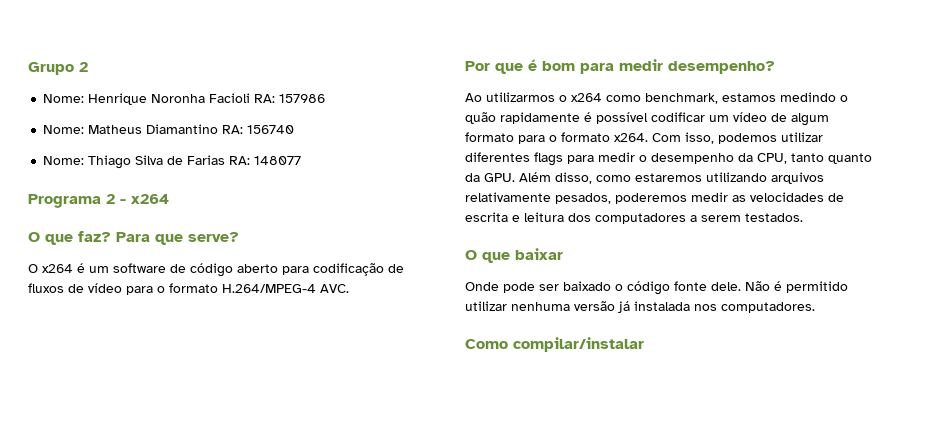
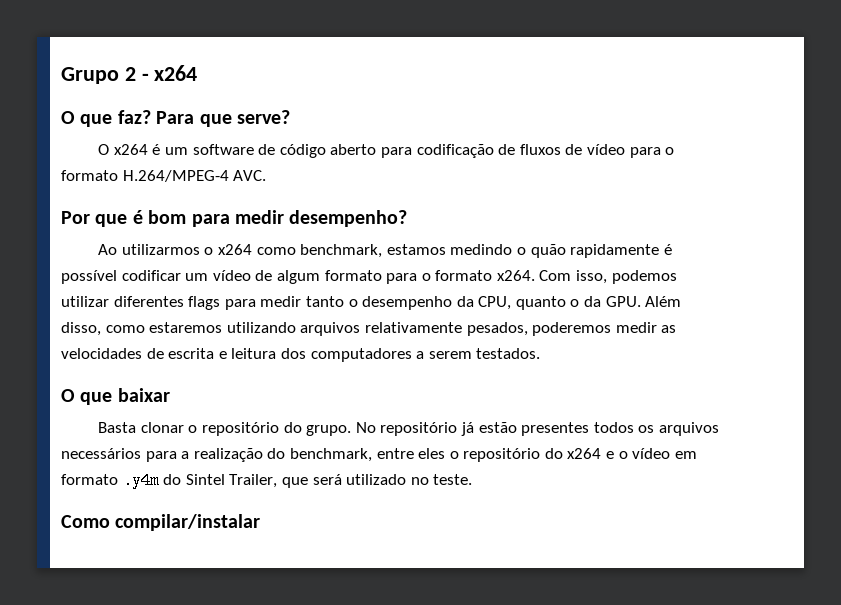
- Grupo 2
- Nome: Henrique Noronha Facioli RA: 157986
- Nome: Matheus Diamantino RA: 156740
- Nome: Thiago Silva de Farias RA: 148077
- Programa 2 - x264
+ Grupo 2 - x264
- Com isso, podemos utilizar diferentes flags para medir o desempenho da CPU, tanto quanto da GPU. Além disso, como estaremos utilizando arquivos relativamente pesados, poderemos medir as velocidades de escrita e leitura dos computadores a serem testados.
+ Com isso, podemos utilizar diferentes flags para medir tanto o desempenho da CPU, quanto o da GPU. Além disso, como estaremos utilizando arquivos relativamente pesados, poderemos medir as velocidades de escrita e leitura dos computadores a serem testados.
- Onde pode ser baixado o código fonte dele. Não é permitido utilizar nenhuma versão já instalada nos computadores.
+ Basta clonar o repositório do grupo. No repositório já estão presentes todos os arquivos necessários para a realização do benchmark, entre eles o repositório do x264 e o vídeo em formato .y4m do Sintel Trailer, que será utilizado no teste.

